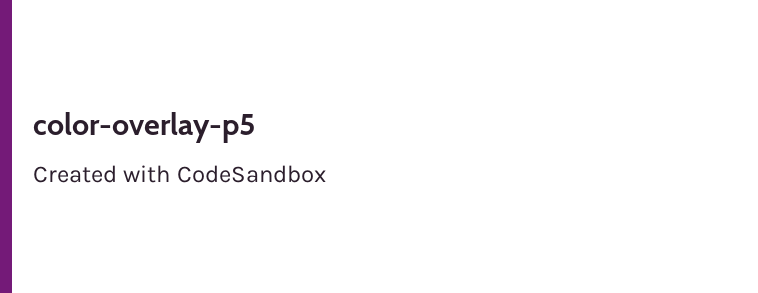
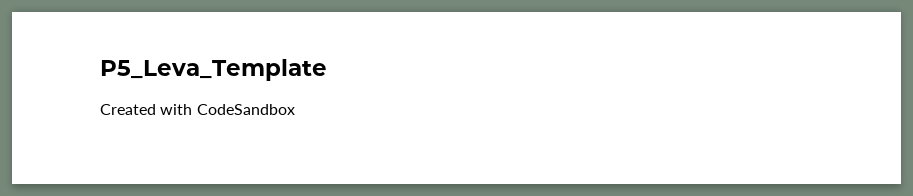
- color-overlay-p5
+ P5_Leva_Template

